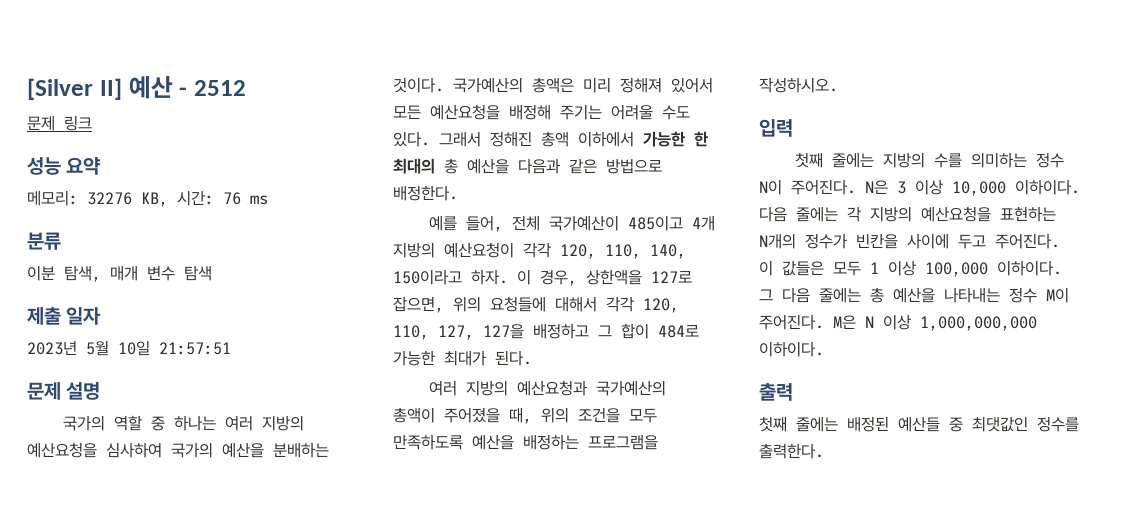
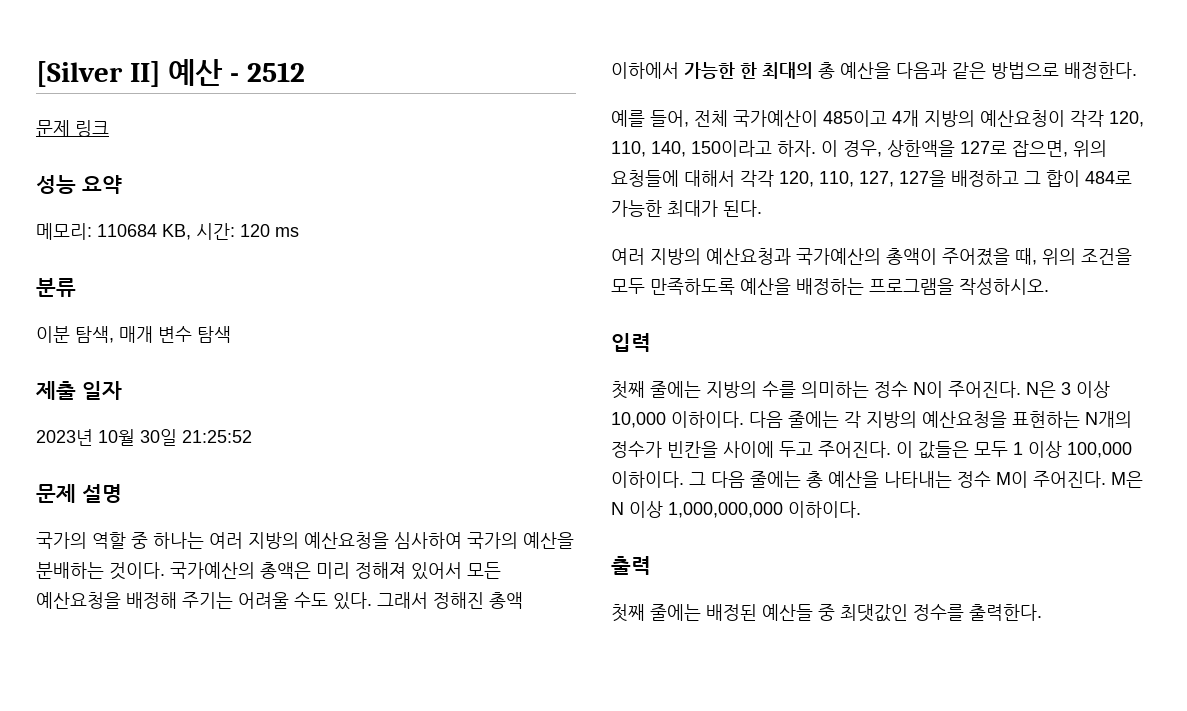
- 메모리: 32276 KB, 시간: 76 ms
+ 메모리: 110684 KB, 시간: 120 ms
- 2023년 5월 10일 21:57:51
+ 2023년 10월 30일 21:25:52

